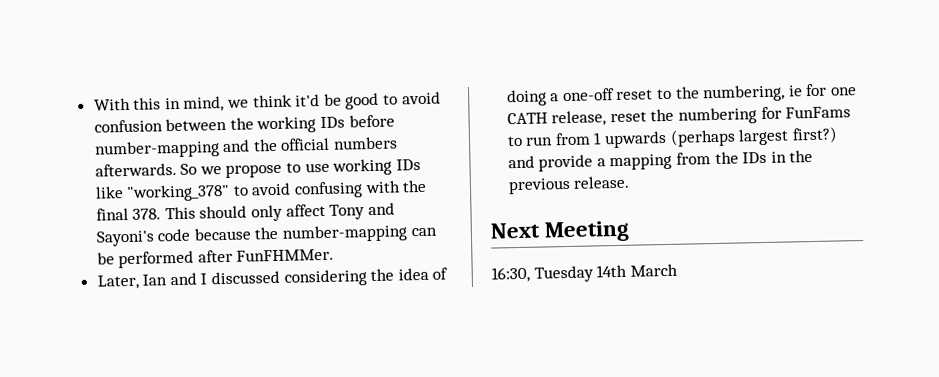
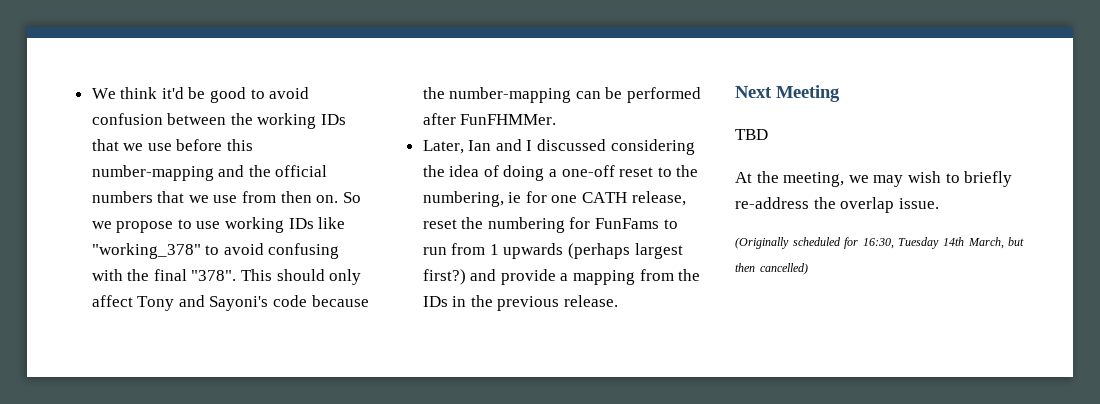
- With this in mind, we think it'd be good to avoid confusion between the working IDs before number-mapping and the official numbers afterwards.
+ We think it'd be good to avoid confusion between the working IDs that we use before this number-mapping and the official numbers that we use from then on.
- So we propose to use working IDs like "working_378" to avoid confusing with the final 378. This should only affect Tony and Sayoni's code because the number-mapping can be performed after FunFHMMer.
+ So we propose to use working IDs like "working_378" to avoid confusing with the final "378". This should only affect Tony and Sayoni's code because the number-mapping can be performed after FunFHMMer.
- 16:30, Tuesday 14th March
+ TBD
+ At the meeting, we may wish to briefly re-address the overlap issue.
+ (Originally scheduled for 16:30, Tuesday 14th March, but then cancelled)

